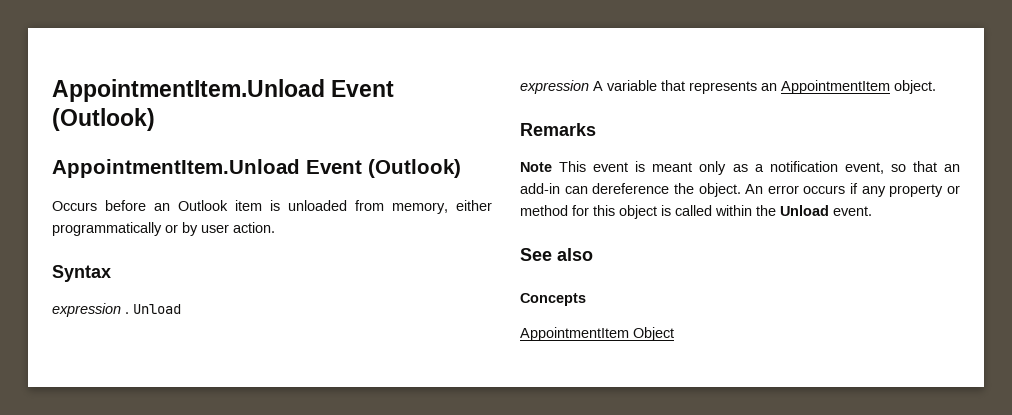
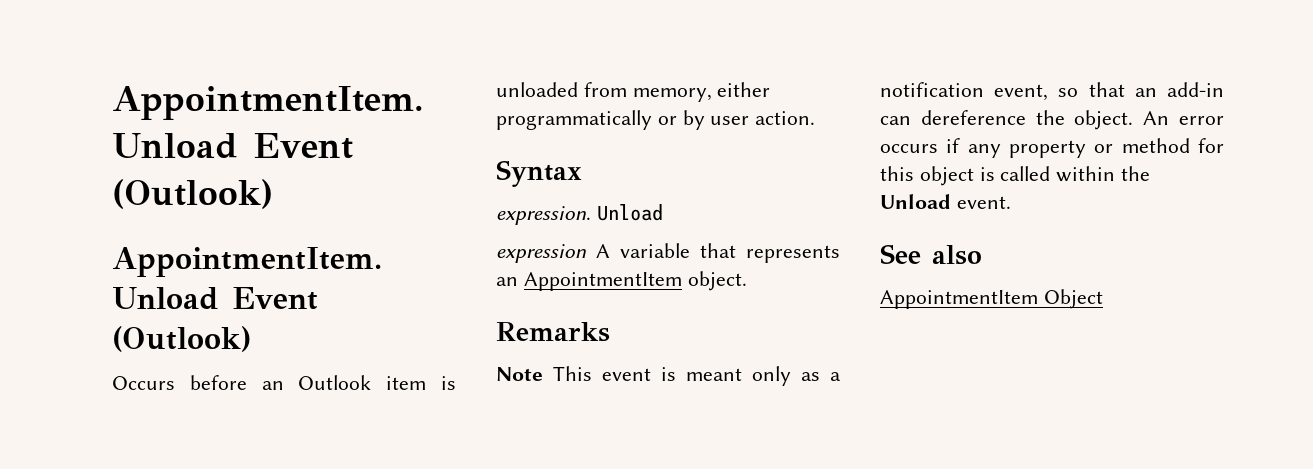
- expression .
+ expression.
- Concepts

